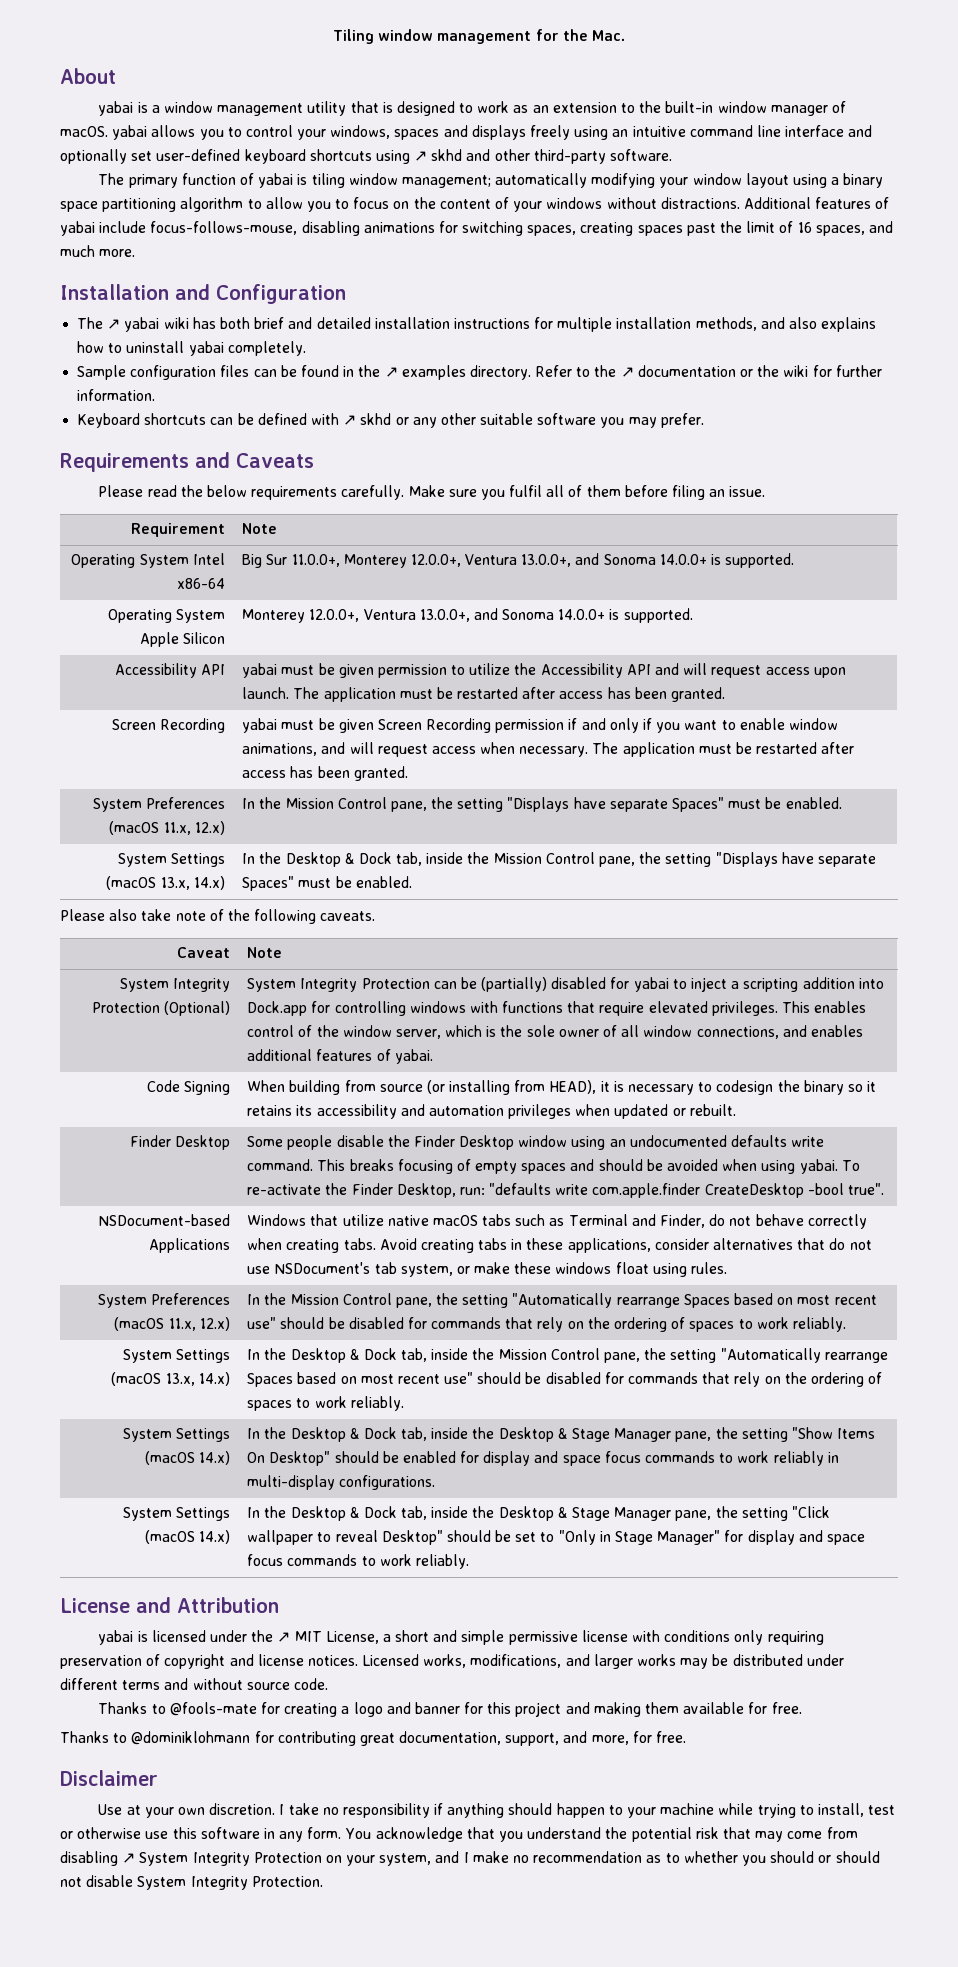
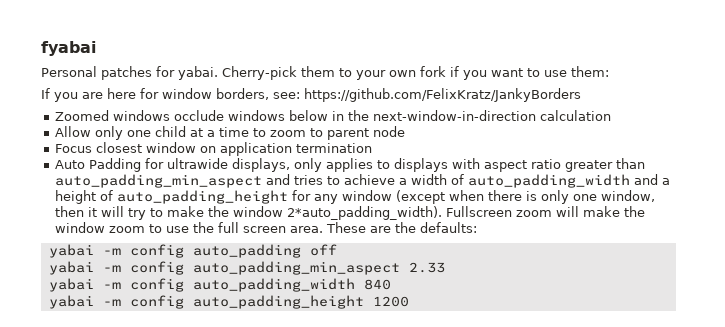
- Tiling window management for the Mac.
- About
- yabai is a window management utility that is designed to work as an extension to the built-in window manager of macOS. yabai allows you to control your windows, spaces and displays freely using an intuitive command line interface and optionally set user-defined keyboard shortcuts using ↗ skhd and other third-party software.
- The primary function of yabai is tiling window management; automatically modifying your window layout using a binary space partitioning algorithm to allow you to focus on the content of your windows without distractions. Additional features of yabai include focus-follows-mouse, disabling animations for switching spaces, creating spaces past the limit of 16 spaces, and much more.
- Installation and Configuration
- The ↗ yabai wiki has both brief and detailed installation instructions for multiple installation methods, and also explains how to uninstall yabai completely.
- Sample configuration files can be found in the ↗ examples directory. Refer to the ↗ documentation or the wiki for further information.
- Keyboard shortcuts can be defined with ↗ skhd or any other suitable software you may prefer.
- Requirements and Caveats
- Please read the below requirements carefully. Make sure you fulfil all of them before filing an issue.
- Requirement | Note
- Operating System Intel x86-64 | Big Sur 11.0.0+, Monterey 12.0.0+, Ventura 13.0.0+, and Sonoma 14.0.0+ is supported.
- Operating System Apple Silicon | Monterey 12.0.0+, Ventura 13.0.0+, and Sonoma 14.0.0+ is supported.
- Accessibility API | yabai must be given permission to utilize the Accessibility API and will request access upon launch. The application must be restarted after access has been granted.
- Screen Recording | yabai must be given Screen Recording permission if and only if you want to enable window animations, and will request access when necessary. The application must be restarted after access has been granted.
- System Preferences (macOS 11.x, 12.x) | In the Mission Control pane, the setting "Displays have separate Spaces" must be enabled.
- System Settings (macOS 13.x, 14.x) | In the Desktop & Dock tab, inside the Mission Control pane, the setting "Displays have separate Spaces" must be enabled.
- Please also take note of the following caveats.
- Caveat | Note
- System Integrity Protection (Optional) | System Integrity Protection can be (partially) disabled for yabai to inject a scripting addition into Dock.app for controlling windows with functions that require elevated privileges. This enables control of the window server, which is the sole owner of all window connections, and enables additional features of yabai.
- Code Signing | When building from source (or installing from HEAD), it is necessary to codesign the binary so it retains its accessibility and automation privileges when updated or rebuilt.
- Finder Desktop | Some people disable the Finder Desktop window using an undocumented defaults write command. This breaks focusing of empty spaces and should be avoided when using yabai. To re-activate the Finder Desktop, run: "defaults write com.apple.finder CreateDesktop -bool true".
- NSDocument-based Applications | Windows that utilize native macOS tabs such as Terminal and Finder, do not behave correctly when creating tabs. Avoid creating tabs in these applications, consider alternatives that do not use NSDocument's tab system, or make these windows float using rules.
- System Preferences (macOS 11.x, 12.x) | In the Mission Control pane, the setting "Automatically rearrange Spaces based on most recent use" should be disabled for commands that rely on the ordering of spaces to work reliably.
- System Settings (macOS 13.x, 14.x) | In the Desktop & Dock tab, inside the Mission Control pane, the setting "Automatically rearrange Spaces based on most recent use" should be disabled for commands that rely on the ordering of spaces to work reliably.
- System Settings (macOS 14.x) | In the Desktop & Dock tab, inside the Desktop & Stage Manager pane, the setting "Show Items On Desktop" should be enabled for display and space focus commands to work reliably in multi-display configurations.
- System Settings (macOS 14.x) | In the Desktop & Dock tab, inside the Desktop & Stage Manager pane, the setting "Click wallpaper to reveal Desktop" should be set to "Only in Stage Manager" for display and space focus commands to work reliably.
- License and Attribution
- yabai is licensed under the ↗ MIT License, a short and simple permissive license with conditions only requiring preservation of copyright and license notices. Licensed works, modifications, and larger works may be distributed under different terms and without source code.
- Thanks to @fools-mate for creating a logo and banner for this project and making them available for free.
- Thanks to @dominiklohmann for contributing great documentation, support, and more, for free.
- Disclaimer
- Use at your own discretion. I take no responsibility if anything should happen to your machine while trying to install, test or otherwise use this software in any form. You acknowledge that you understand the potential risk that may come from disabling ↗ System Integrity Protection on your system, and I make no recommendation as to whether you should or should not disable System Integrity Protection.
+ fyabai
+ Personal patches for yabai. Cherry-pick them to your own fork if you want to use them:
+ If you are here for window borders, see: https://github.com/FelixKratz/JankyBorders
+ Zoomed windows occlude windows below in the next-window-in-direction calculation
+ Allow only one child at a time to zoom to parent node
+ Focus closest window on application termination
+ Auto Padding for ultrawide displays, only applies to displays with aspect ratio greater than auto_padding_min_aspect and tries to achieve a width of auto_padding_width and a height of auto_padding_height for any window (except when there is only one window, then it will try to make the window 2*auto_padding_width). Fullscreen zoom will make the window zoom to use the full screen area. These are the defaults:
+ yabai -m config auto_padding off
+ yabai -m config auto_padding_min_aspect 2.33
+ yabai -m config auto_padding_width 840
+ yabai -m config auto_padding_height 1200

